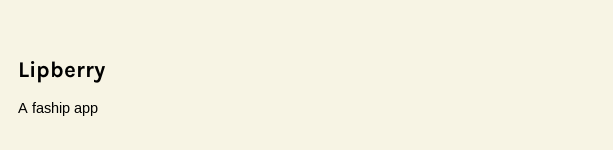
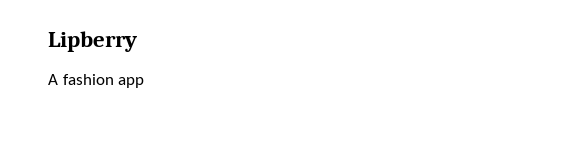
- A faship app
+ A fashion app

